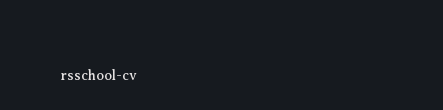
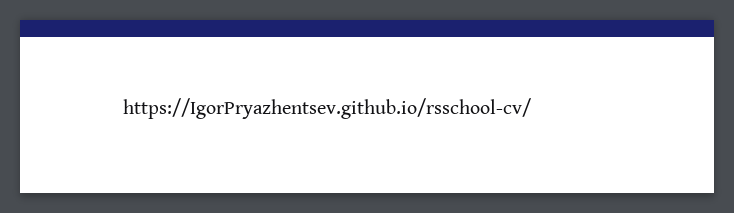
- rsschool-cv
+ https://IgorPryazhentsev.github.io/rsschool-cv/

